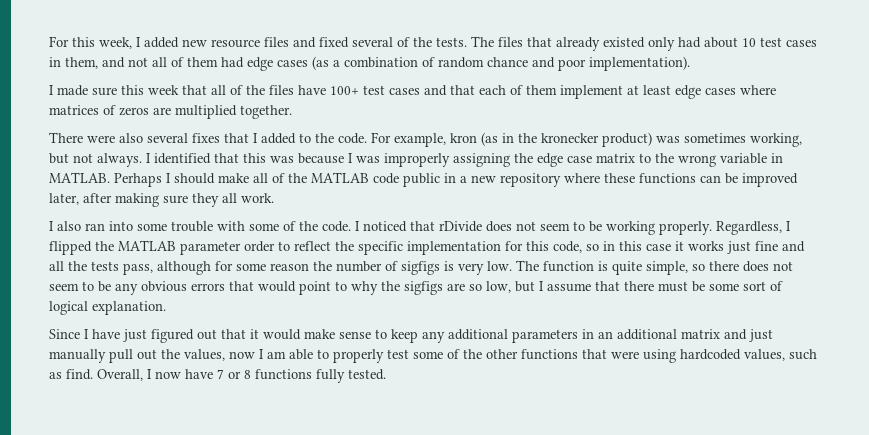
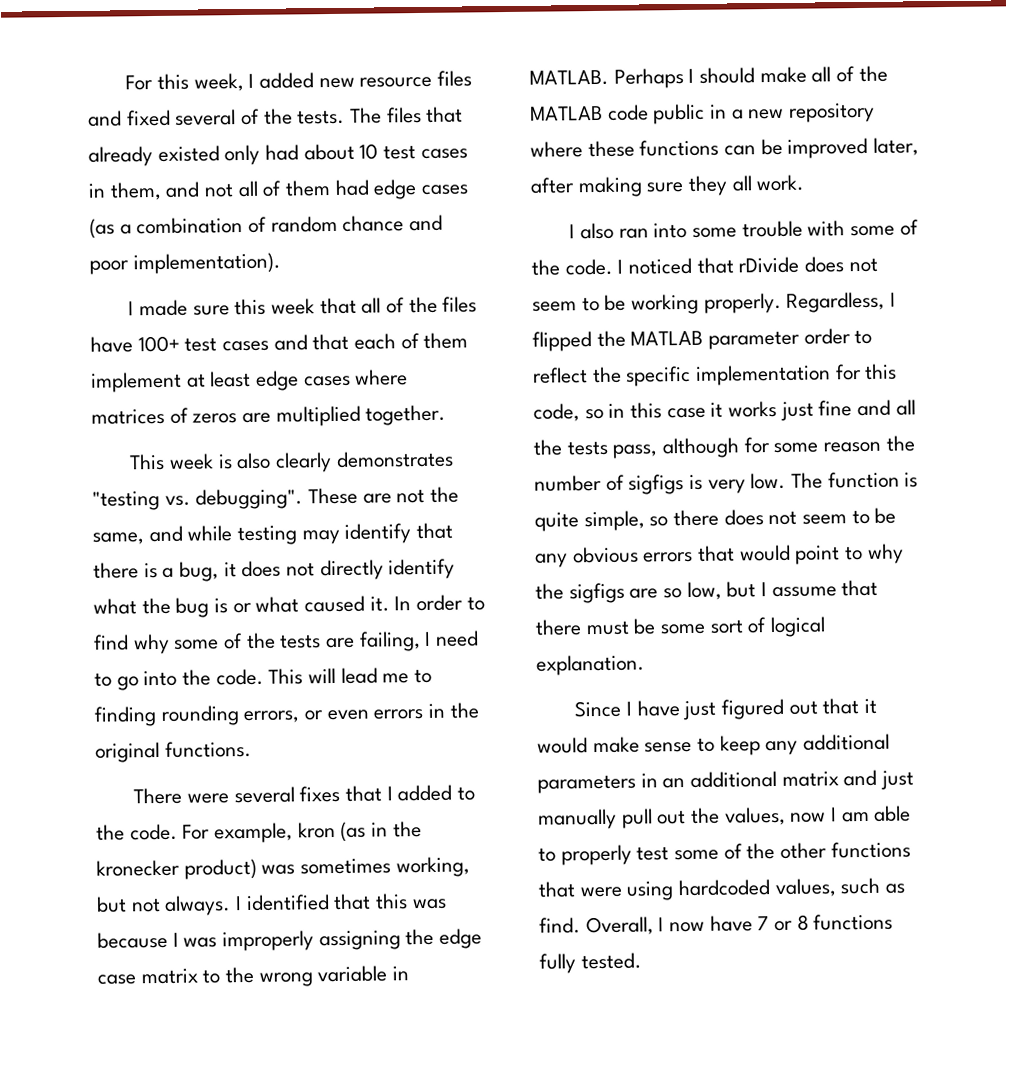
+ This week is also clearly demonstrates "testing vs. debugging". These are not the same, and while testing may identify that there is a bug, it does not directly identify what the bug is or what caused it. In order to find why some of the tests are failing, I need to go into the code. This will lead me to finding rounding errors, or even errors in the original functions.
- There were also several fixes that I added to the code.
+ There were several fixes that I added to the code.

